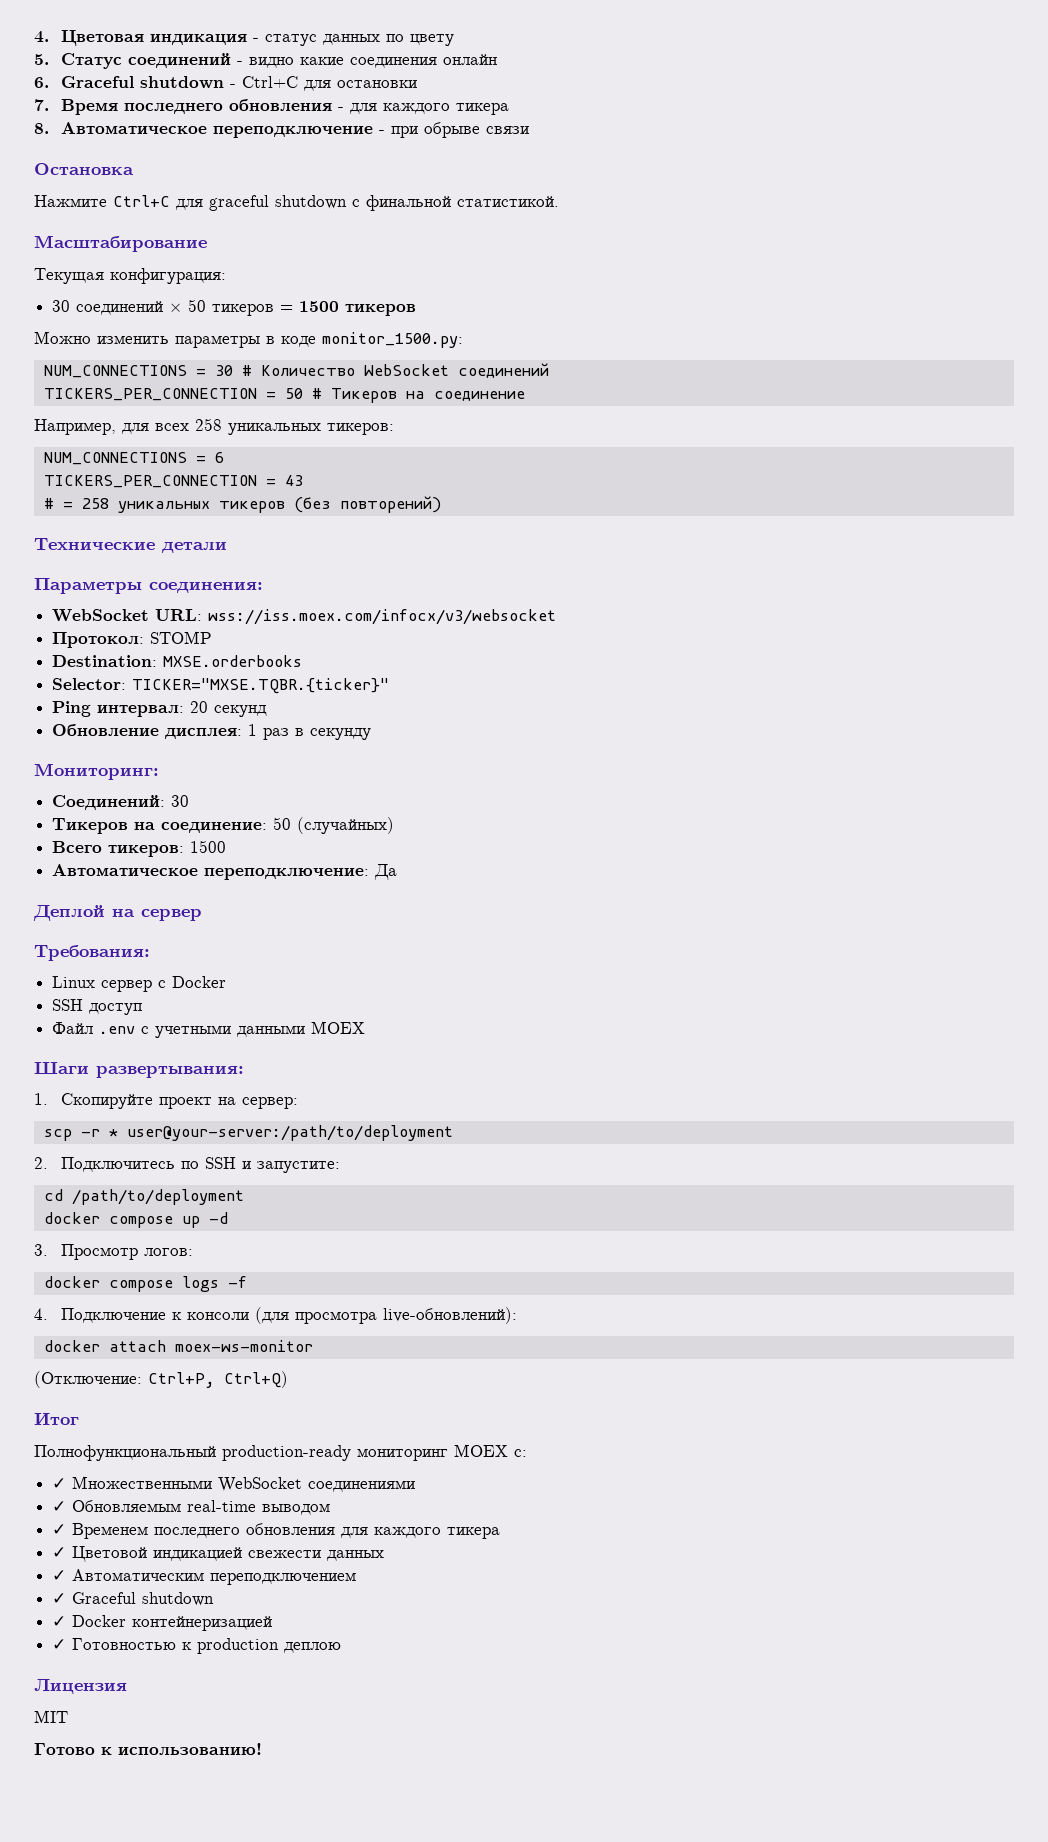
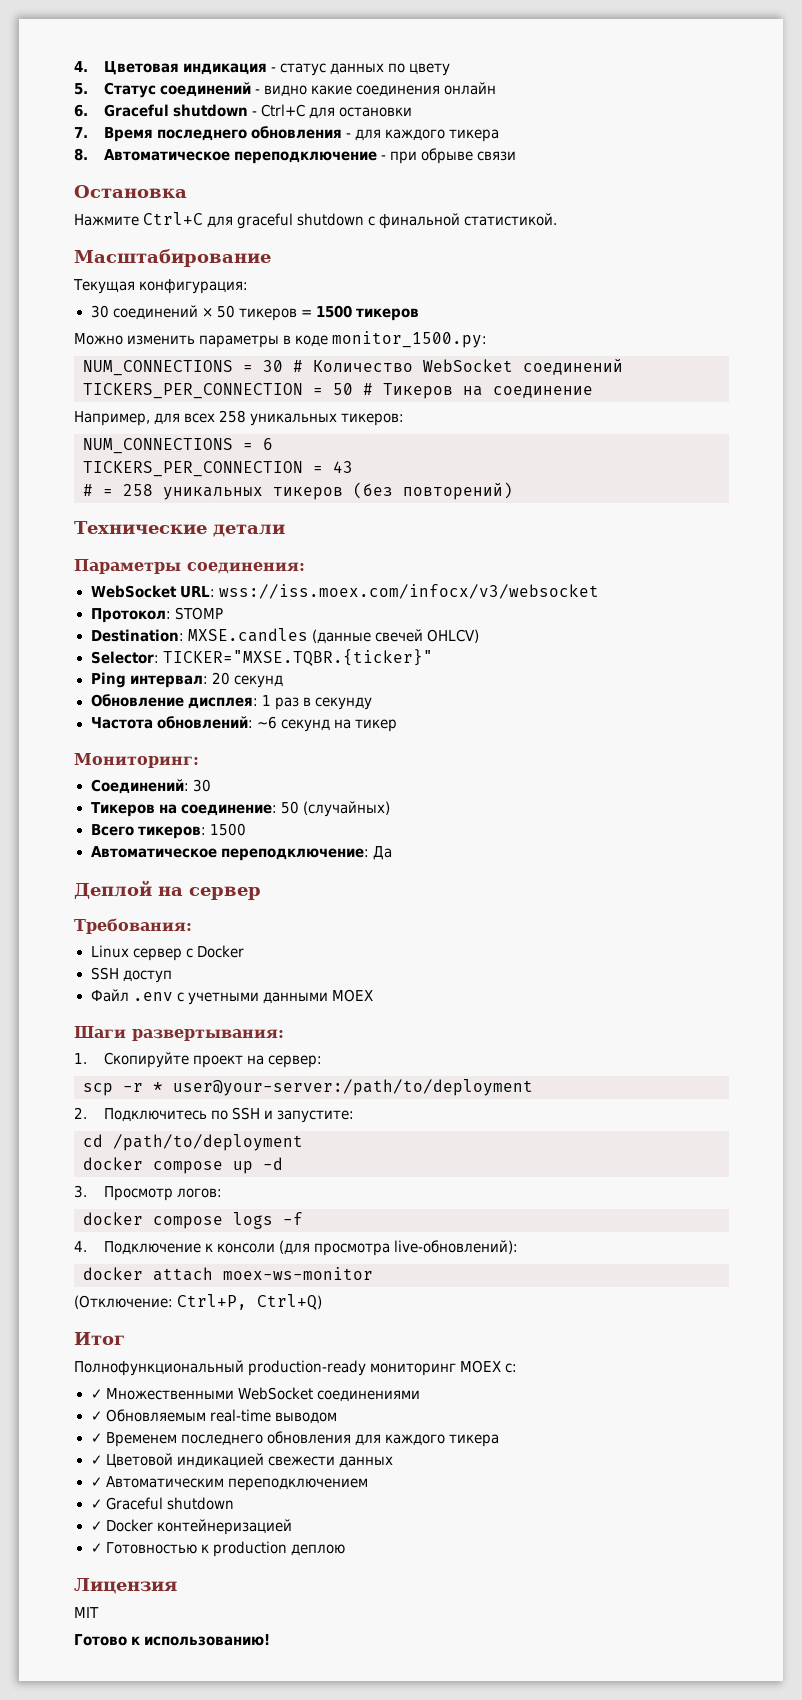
- Destination: MXSE.orderbooks
+ Destination: MXSE.candles (данные свечей OHLCV)
+ Частота обновлений: ~6 секунд на тикер

